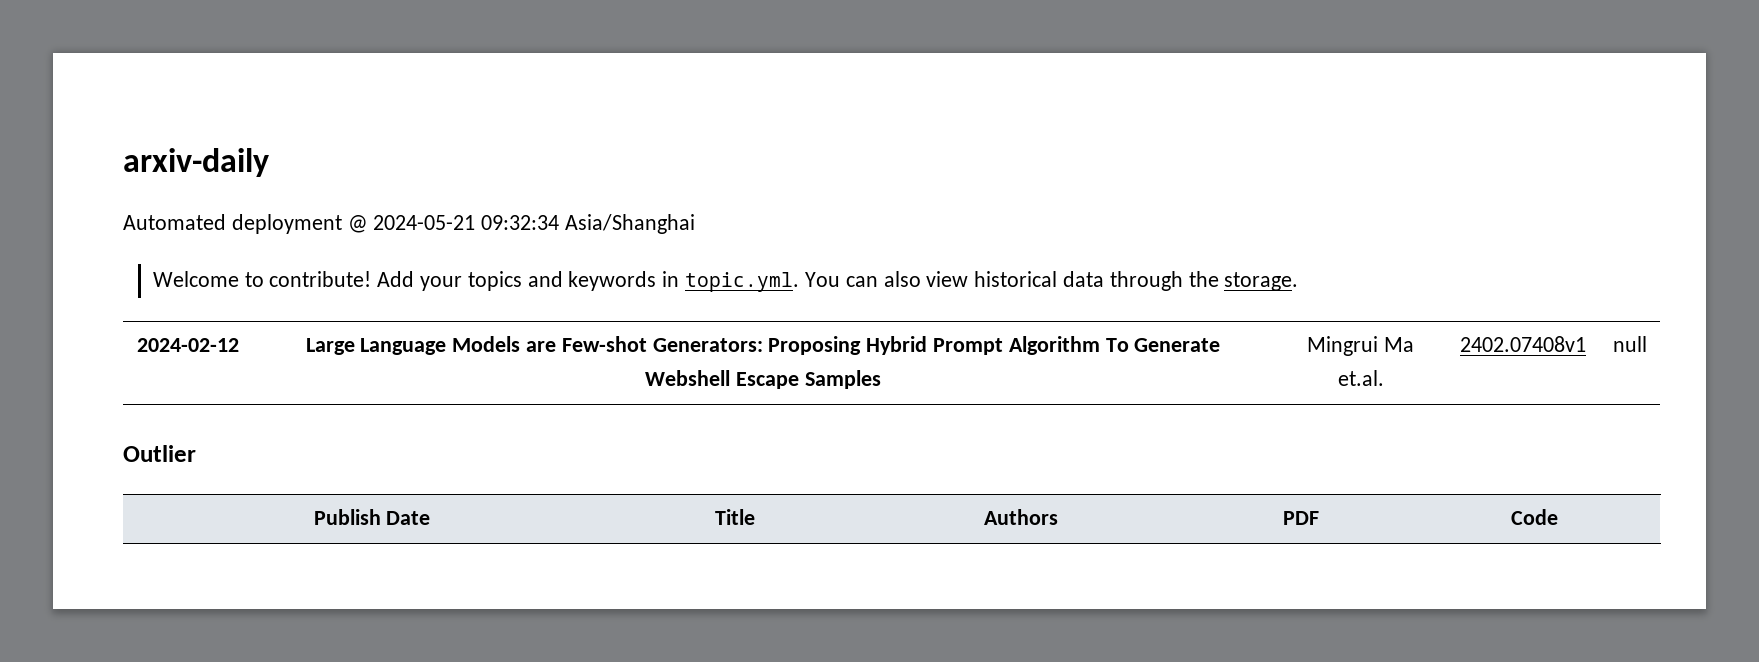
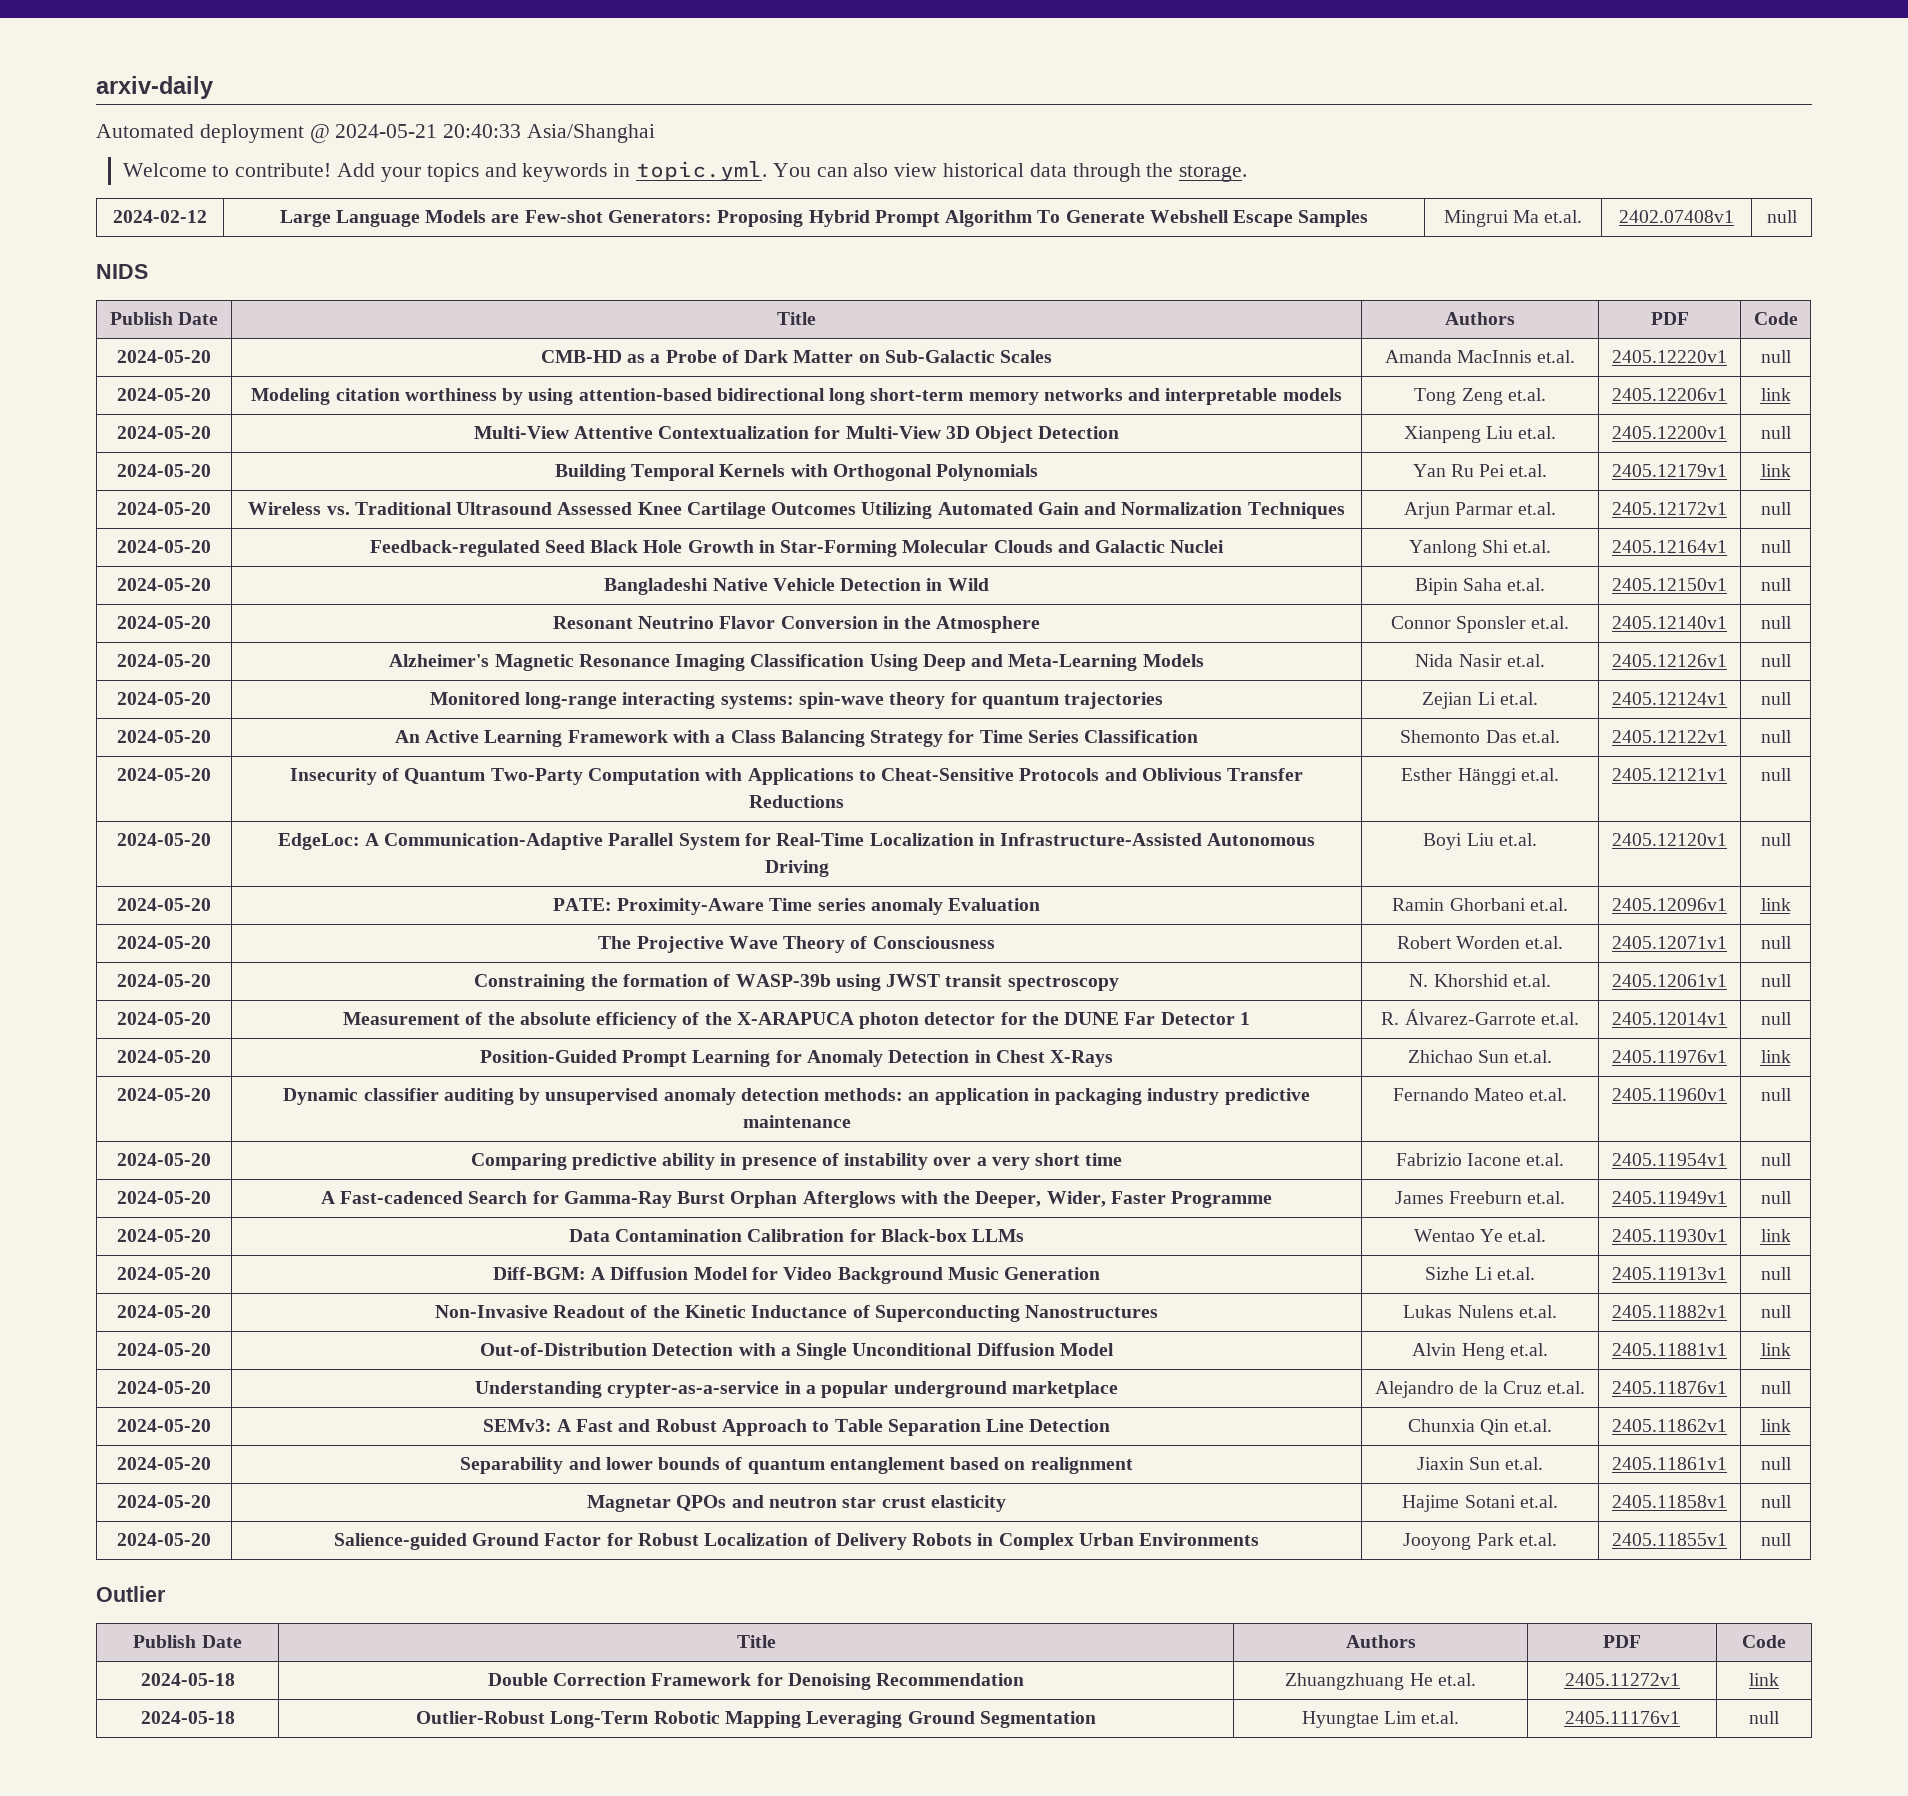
- Automated deployment @ 2024-05-21 09:32:34 Asia/Shanghai
+ Automated deployment @ 2024-05-21 20:40:33 Asia/Shanghai
+ NIDS
+ Publish Date | Title | Authors | PDF | Code
+ 2024-05-20 | CMB-HD as a Probe of Dark Matter on Sub-Galactic Scales | Amanda MacInnis et.al. | 2405.12220v1 | null
+ 2024-05-20 | Modeling citation worthiness by using attention-based bidirectional long short-term memory networks and interpretable models | Tong Zeng et.al. | 2405.12206v1 | link
+ 2024-05-20 | Multi-View Attentive Contextualization for Multi-View 3D Object Detection | Xianpeng Liu et.al. | 2405.12200v1 | null
+ 2024-05-20 | Building Temporal Kernels with Orthogonal Polynomials | Yan Ru Pei et.al. | 2405.12179v1 | link
+ 2024-05-20 | Wireless vs. Traditional Ultrasound Assessed Knee Cartilage Outcomes Utilizing Automated Gain and Normalization Techniques | Arjun Parmar et.al. | 2405.12172v1 | null
+ 2024-05-20 | Feedback-regulated Seed Black Hole Growth in Star-Forming Molecular Clouds and Galactic Nuclei | Yanlong Shi et.al. | 2405.12164v1 | null
+ 2024-05-20 | Bangladeshi Native Vehicle Detection in Wild | Bipin Saha et.al. | 2405.12150v1 | null
+ 2024-05-20 | Resonant Neutrino Flavor Conversion in the Atmosphere | Connor Sponsler et.al. | 2405.12140v1 | null
+ 2024-05-20 | Alzheimer's Magnetic Resonance Imaging Classification Using Deep and Meta-Learning Models | Nida Nasir et.al. | 2405.12126v1 | null
+ 2024-05-20 | Monitored long-range interacting systems: spin-wave theory for quantum trajectories | Zejian Li et.al. | 2405.12124v1 | null
+ 2024-05-20 | An Active Learning Framework with a Class Balancing Strategy for Time Series Classification | Shemonto Das et.al. | 2405.12122v1 | null
+ 2024-05-20 | Insecurity of Quantum Two-Party Computation with Applications to Cheat-Sensitive Protocols and Oblivious Transfer Reductions | Esther Hänggi et.al. | 2405.12121v1 | null
+ 2024-05-20 | EdgeLoc: A Communication-Adaptive Parallel System for Real-Time Localization in Infrastructure-Assisted Autonomous Driving | Boyi Liu et.al. | 2405.12120v1 | null
+ 2024-05-20 | PATE: Proximity-Aware Time series anomaly Evaluation | Ramin Ghorbani et.al. | 2405.12096v1 | link
+ 2024-05-20 | The Projective Wave Theory of Consciousness | Robert Worden et.al. | 2405.12071v1 | null
+ 2024-05-20 | Constraining the formation of WASP-39b using JWST transit spectroscopy | N. Khorshid et.al. | 2405.12061v1 | null
+ 2024-05-20 | Measurement of the absolute efficiency of the X-ARAPUCA photon detector for the DUNE Far Detector 1 | R. Álvarez-Garrote et.al. | 2405.12014v1 | null
+ 2024-05-20 | Position-Guided Prompt Learning for Anomaly Detection in Chest X-Rays | Zhichao Sun et.al. | 2405.11976v1 | link
+ 2024-05-20 | Dynamic classifier auditing by unsupervised anomaly detection methods: an application in packaging industry predictive maintenance | Fernando Mateo et.al. | 2405.11960v1 | null
+ 2024-05-20 | Comparing predictive ability in presence of instability over a very short time | Fabrizio Iacone et.al. | 2405.11954v1 | null
+ 2024-05-20 | A Fast-cadenced Search for Gamma-Ray Burst Orphan Afterglows with the Deeper, Wider, Faster Programme | James Freeburn et.al. | 2405.11949v1 | null
+ 2024-05-20 | Data Contamination Calibration for Black-box LLMs | Wentao Ye et.al. | 2405.11930v1 | link
+ 2024-05-20 | Diff-BGM: A Diffusion Model for Video Background Music Generation | Sizhe Li et.al. | 2405.11913v1 | null
+ 2024-05-20 | Non-Invasive Readout of the Kinetic Inductance of Superconducting Nanostructures | Lukas Nulens et.al. | 2405.11882v1 | null
+ 2024-05-20 | Out-of-Distribution Detection with a Single Unconditional Diffusion Model | Alvin Heng et.al. | 2405.11881v1 | link
+ 2024-05-20 | Understanding crypter-as-a-service in a popular underground marketplace | Alejandro de la Cruz et.al. | 2405.11876v1 | null
+ 2024-05-20 | SEMv3: A Fast and Robust Approach to Table Separation Line Detection | Chunxia Qin et.al. | 2405.11862v1 | link
+ 2024-05-20 | Separability and lower bounds of quantum entanglement based on realignment | Jiaxin Sun et.al. | 2405.11861v1 | null
+ 2024-05-20 | Magnetar QPOs and neutron star crust elasticity | Hajime Sotani et.al. | 2405.11858v1 | null
+ 2024-05-20 | Salience-guided Ground Factor for Robust Localization of Delivery Robots in Complex Urban Environments | Jooyong Park et.al. | 2405.11855v1 | null
+ 2024-05-18 | Double Correction Framework for Denoising Recommendation | Zhuangzhuang He et.al. | 2405.11272v1 | link
+ 2024-05-18 | Outlier-Robust Long-Term Robotic Mapping Leveraging Ground Segmentation | Hyungtae Lim et.al. | 2405.11176v1 | null

